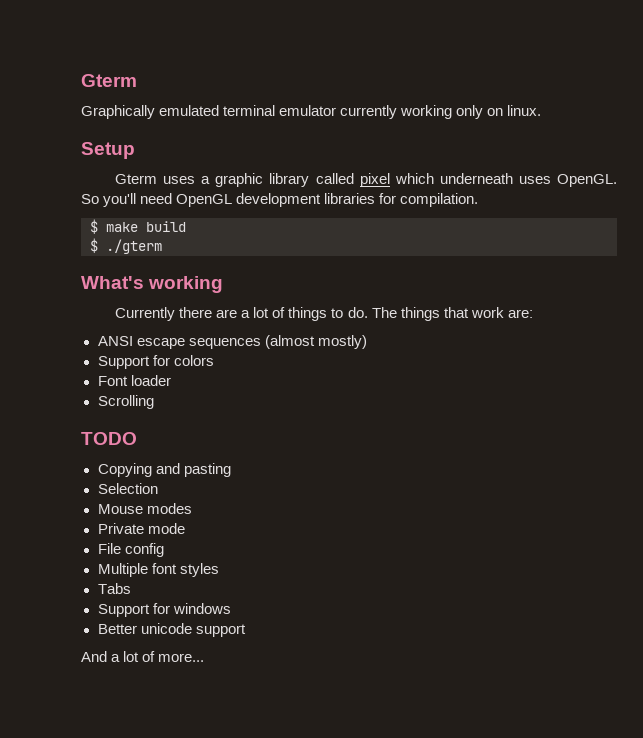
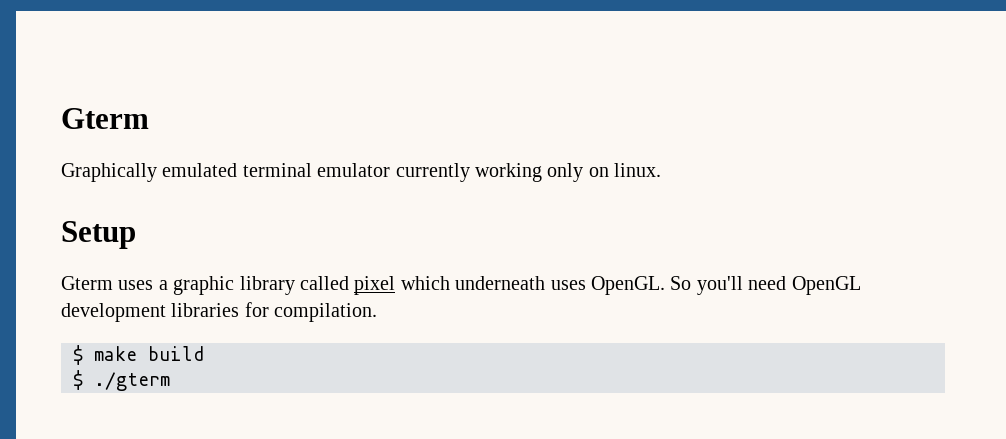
- What's working
- Currently there are a lot of things to do. The things that work are:
- ANSI escape sequences (almost mostly)
- Support for colors
- Font loader
- Scrolling
- TODO
- Copying and pasting
- Selection
- Mouse modes
- Private mode
- File config
- Multiple font styles
- Tabs
- Support for windows
- Better unicode support
- And a lot of more...

